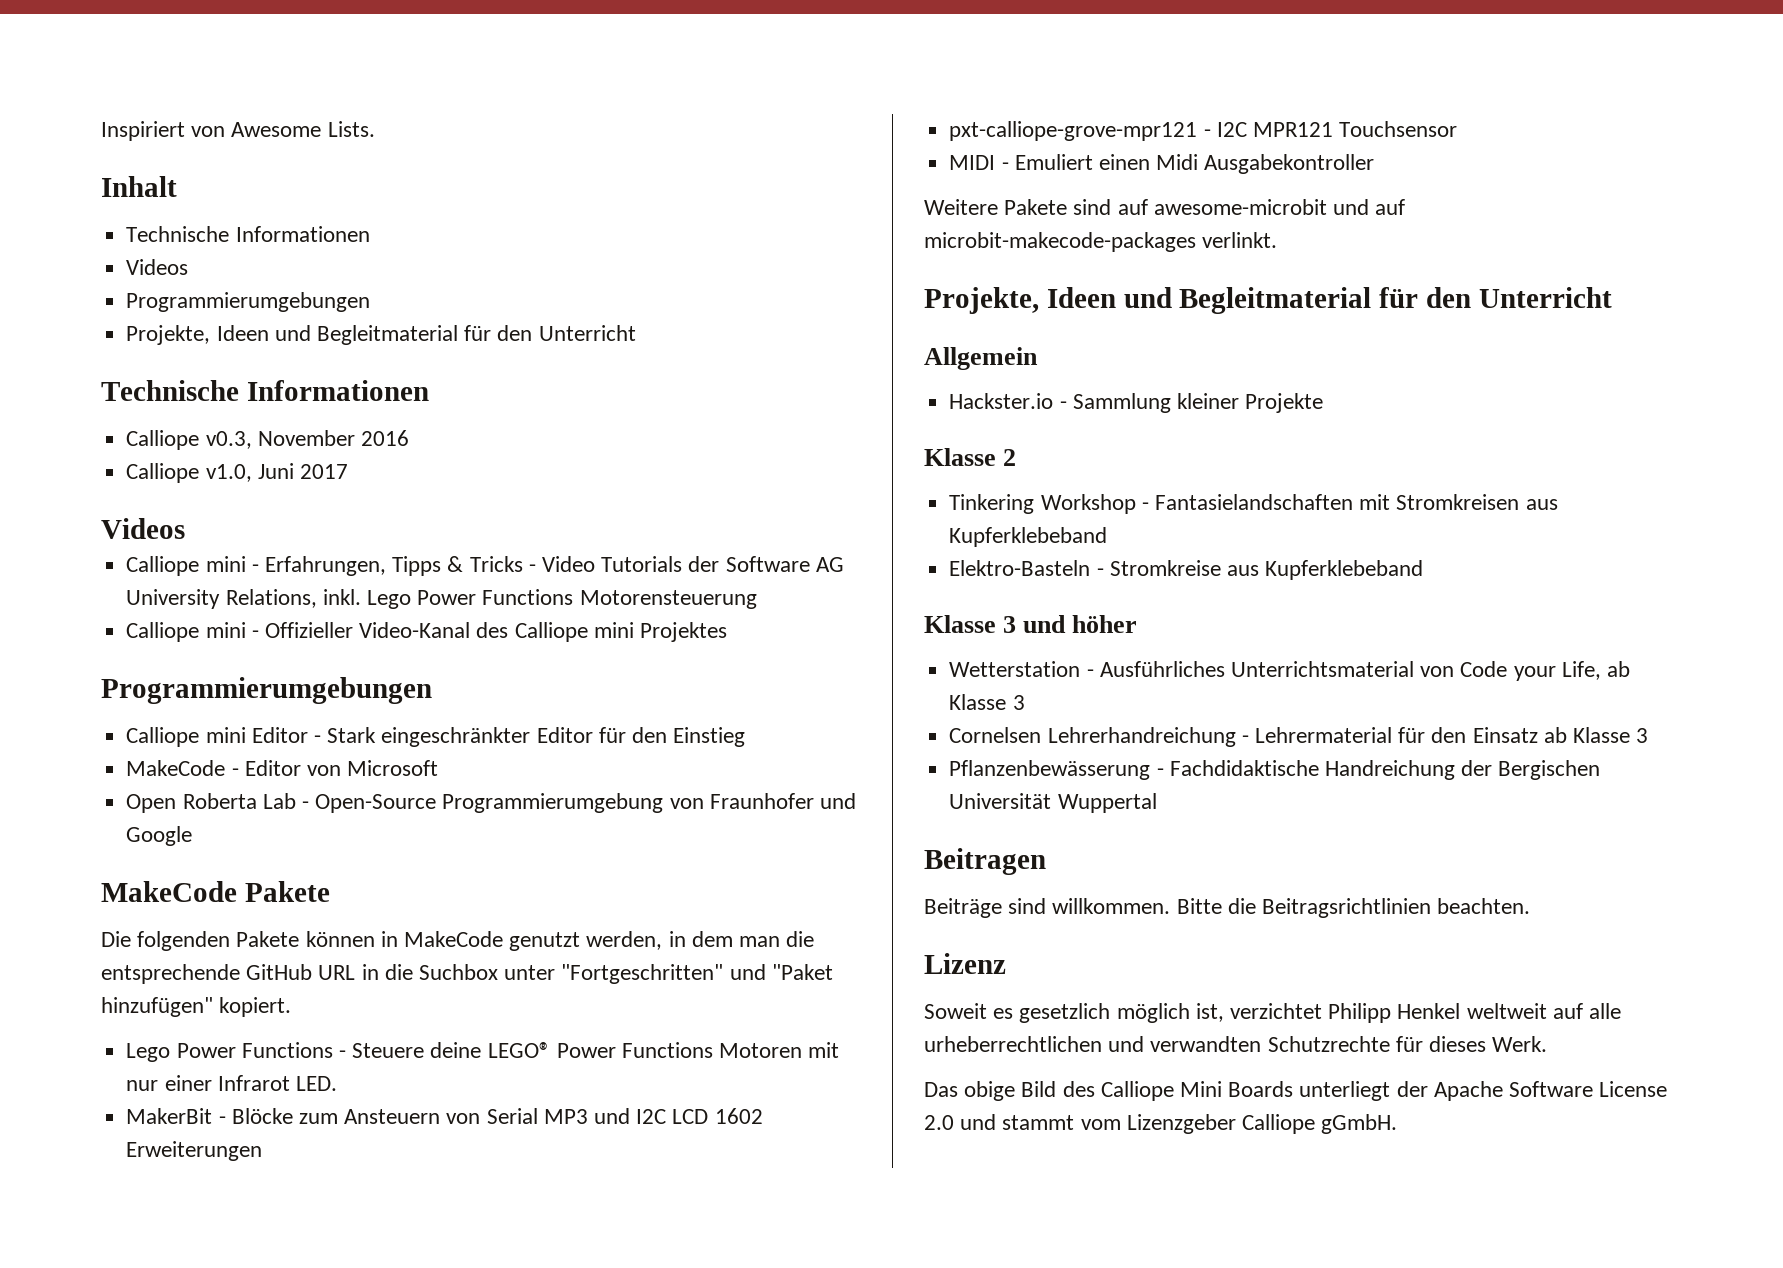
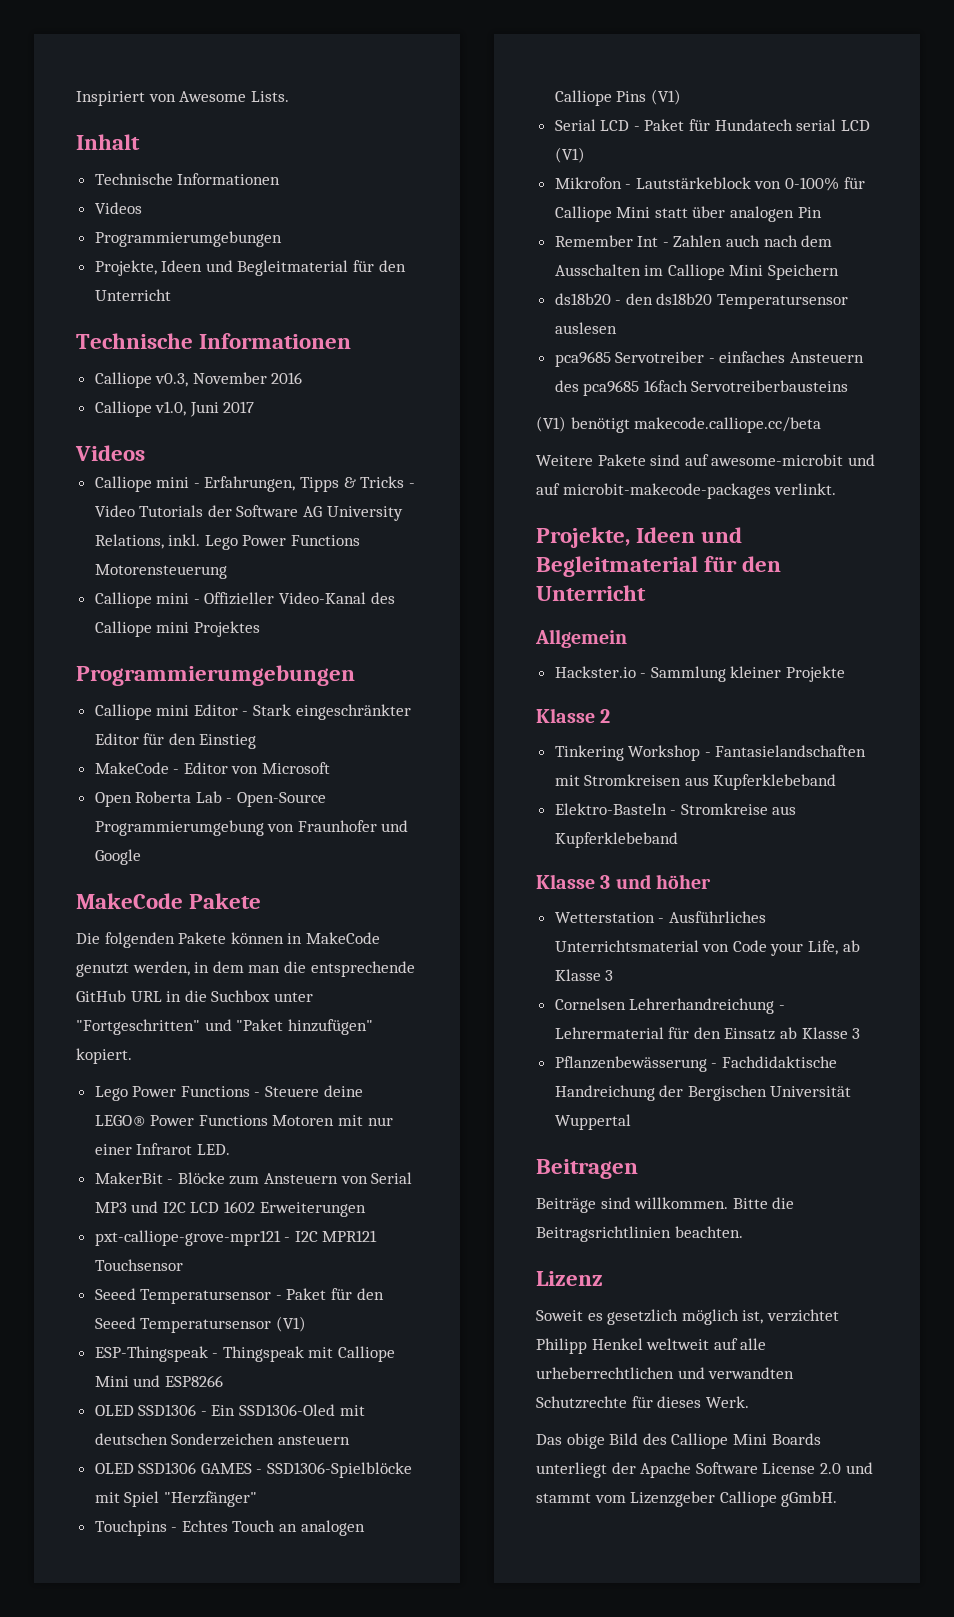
- MIDI - Emuliert einen Midi Ausgabekontroller
+ Seeed Temperatursensor - Paket für den Seeed Temperatursensor (V1)
+ ESP-Thingspeak - Thingspeak mit Calliope Mini und ESP8266
+ OLED SSD1306 - Ein SSD1306-Oled mit deutschen Sonderzeichen ansteuern
+ OLED SSD1306 GAMES - SSD1306-Spielblöcke mit Spiel "Herzfänger"
+ Touchpins - Echtes Touch an analogen Calliope Pins (V1)
+ Serial LCD - Paket für Hundatech serial LCD (V1)
+ Mikrofon - Lautstärkeblock von 0-100% für Calliope Mini statt über analogen Pin
+ Remember Int - Zahlen auch nach dem Ausschalten im Calliope Mini Speichern
+ ds18b20 - den ds18b20 Temperatursensor auslesen
+ pca9685 Servotreiber - einfaches Ansteuern des pca9685 16fach Servotreiberbausteins
+ (V1) benötigt makecode.calliope.cc/beta

